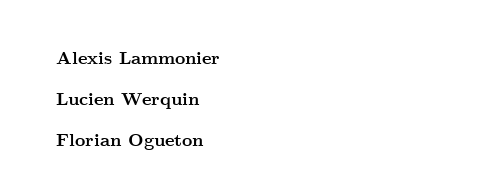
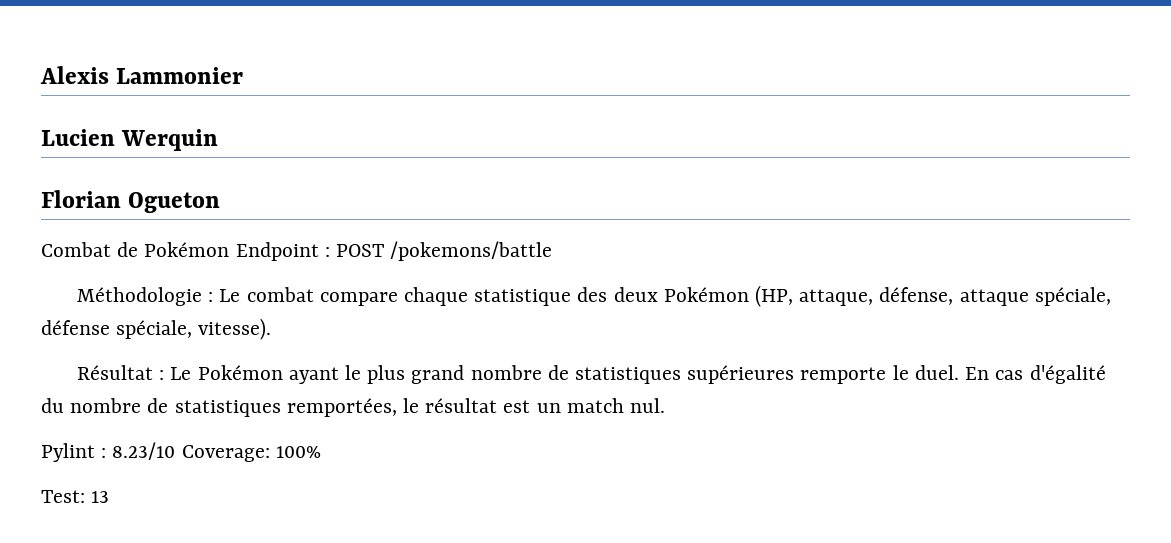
+ Combat de Pokémon Endpoint : POST /pokemons/battle
+ Méthodologie : Le combat compare chaque statistique des deux Pokémon (HP, attaque, défense, attaque spéciale, défense spéciale, vitesse).
+ Résultat : Le Pokémon ayant le plus grand nombre de statistiques supérieures remporte le duel. En cas d'égalité du nombre de statistiques remportées, le résultat est un match nul.
+ Pylint : 8.23/10 Coverage: 100%
+ Test: 13

